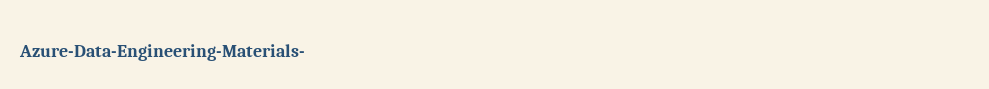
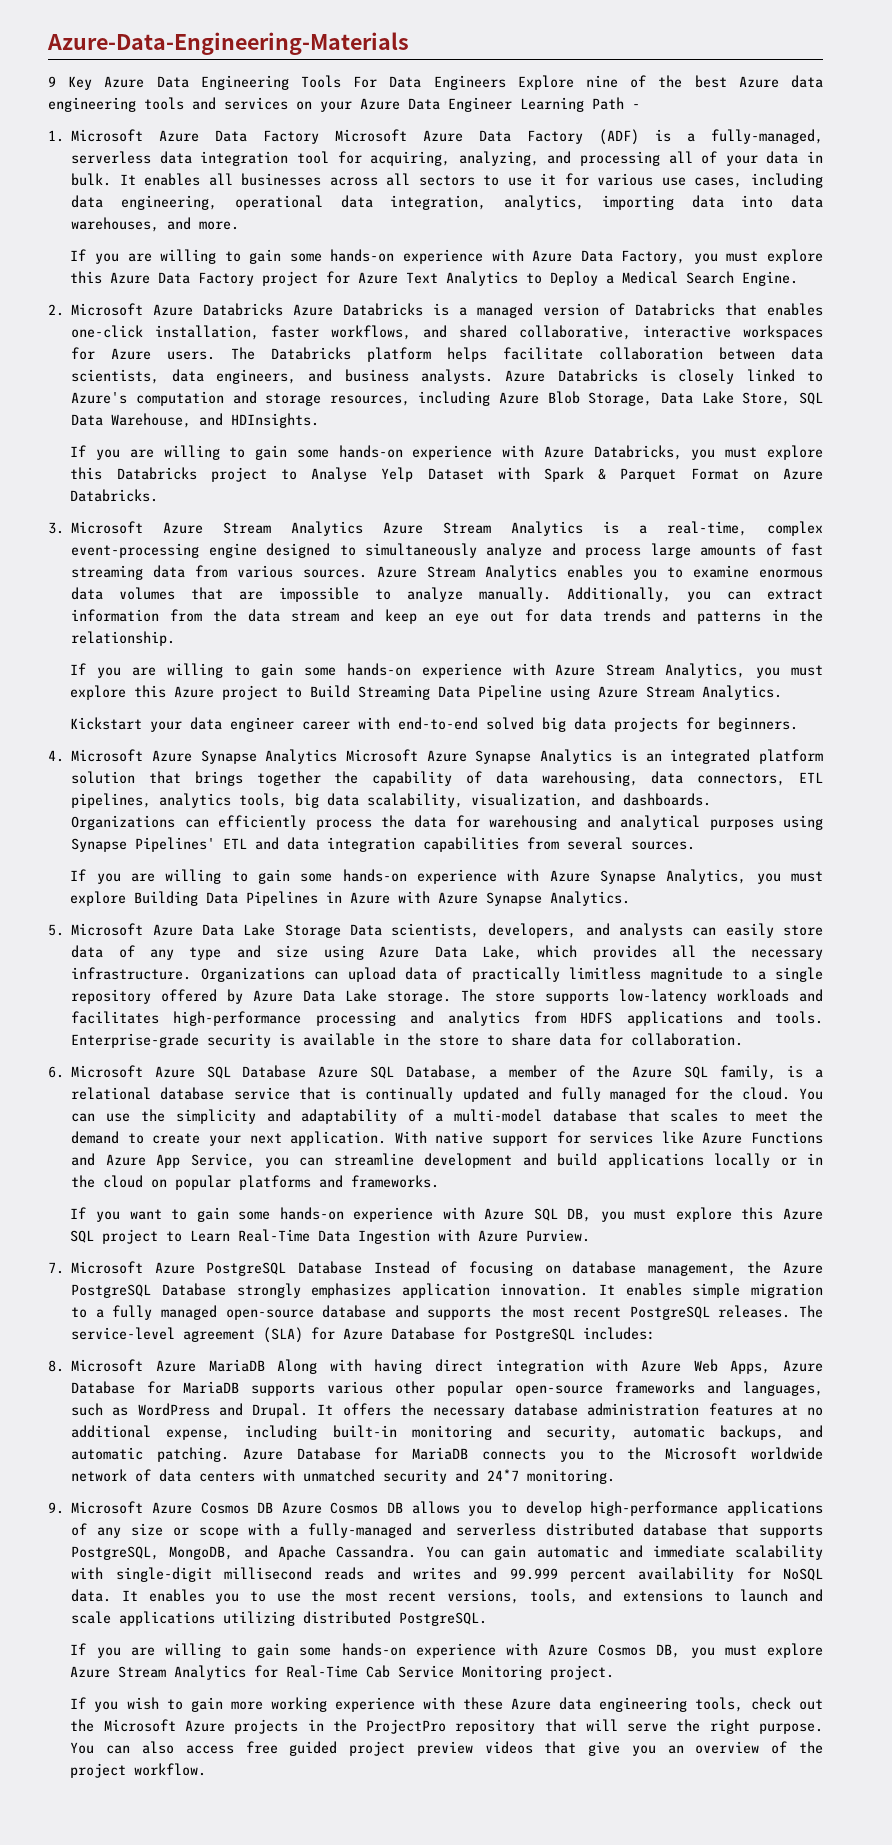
- Azure-Data-Engineering-Materials-
+ Azure-Data-Engineering-Materials
+ 9 Key Azure Data Engineering Tools For Data Engineers Explore nine of the best Azure data engineering tools and services on your Azure Data Engineer Learning Path -
+ 1. Microsoft Azure Data Factory Microsoft Azure Data Factory (ADF) is a fully-managed, serverless data integration tool for acquiring, analyzing, and processing all of your data in bulk. It enables all businesses across all sectors to use it for various use cases, including data engineering, operational data integration, analytics, importing data into data warehouses, and more.
+ If you are willing to gain some hands-on experience with Azure Data Factory, you must explore this Azure Data Factory project for Azure Text Analytics to Deploy a Medical Search Engine.
+ 2. Microsoft Azure Databricks Azure Databricks is a managed version of Databricks that enables one-click installation, faster workflows, and shared collaborative, interactive workspaces for Azure users. The Databricks platform helps facilitate collaboration between data scientists, data engineers, and business analysts. Azure Databricks is closely linked to Azure's computation and storage resources, including Azure Blob Storage, Data Lake Store, SQL Data Warehouse, and HDInsights.
+ If you are willing to gain some hands-on experience with Azure Databricks, you must explore this Databricks project to Analyse Yelp Dataset with Spark & Parquet Format on Azure Databricks.
+ 3. Microsoft Azure Stream Analytics Azure Stream Analytics is a real-time, complex event-processing engine designed to simultaneously analyze and process large amounts of fast streaming data from various sources. Azure Stream Analytics enables you to examine enormous data volumes that are impossible to analyze manually. Additionally, you can extract information from the data stream and keep an eye out for data trends and patterns in the relationship.
+ If you are willing to gain some hands-on experience with Azure Stream Analytics, you must explore this Azure project to Build Streaming Data Pipeline using Azure Stream Analytics.
+ Kickstart your data engineer career with end-to-end solved big data projects for beginners.
+ 4. Microsoft Azure Synapse Analytics Microsoft Azure Synapse Analytics is an integrated platform solution that brings together the capability of data warehousing, data connectors, ETL pipelines, analytics tools, big data scalability, visualization, and dashboards. Organizations can efficiently process the data for warehousing and analytical purposes using Synapse Pipelines' ETL and data integration capabilities from several sources.
+ If you are willing to gain some hands-on experience with Azure Synapse Analytics, you must explore Building Data Pipelines in Azure with Azure Synapse Analytics.
+ 5. Microsoft Azure Data Lake Storage Data scientists, developers, and analysts can easily store data of any type and size using Azure Data Lake, which provides all the necessary infrastructure. Organizations can upload data of practically limitless magnitude to a single repository offered by Azure Data Lake storage. The store supports low-latency workloads and facilitates high-performance processing and analytics from HDFS applications and tools. Enterprise-grade security is available in the store to share data for collaboration.
+ 6. Microsoft Azure SQL Database Azure SQL Database, a member of the Azure SQL family, is a relational database service that is continually updated and fully managed for the cloud. You can use the simplicity and adaptability of a multi-model database that scales to meet the demand to create your next application. With native support for services like Azure Functions and Azure App Service, you can streamline development and build applications locally or in the cloud on popular platforms and frameworks.
+ If you want to gain some hands-on experience with Azure SQL DB, you must explore this Azure SQL project to Learn Real-Time Data Ingestion with Azure Purview.
+ 7. Microsoft Azure PostgreSQL Database Instead of focusing on database management, the Azure PostgreSQL Database strongly emphasizes application innovation. It enables simple migration to a fully managed open-source database and supports the most recent PostgreSQL releases. The service-level agreement (SLA) for Azure Database for PostgreSQL includes:
+ 8. Microsoft Azure MariaDB Along with having direct integration with Azure Web Apps, Azure Database for MariaDB supports various other popular open-source frameworks and languages, such as WordPress and Drupal. It offers the necessary database administration features at no additional expense, including built-in monitoring and security, automatic backups, and automatic patching. Azure Database for MariaDB connects you to the Microsoft worldwide network of data centers with unmatched security and 24*7 monitoring.
+ 9. Microsoft Azure Cosmos DB Azure Cosmos DB allows you to develop high-performance applications of any size or scope with a fully-managed and serverless distributed database that supports PostgreSQL, MongoDB, and Apache Cassandra. You can gain automatic and immediate scalability with single-digit millisecond reads and writes and 99.999 percent availability for NoSQL data. It enables you to use the most recent versions, tools, and extensions to launch and scale applications utilizing distributed PostgreSQL.
+ If you are willing to gain some hands-on experience with Azure Cosmos DB, you must explore Azure Stream Analytics for Real-Time Cab Service Monitoring project.
+ If you wish to gain more working experience with these Azure data engineering tools, check out the Microsoft Azure projects in the ProjectPro repository that will serve the right purpose. You can also access free guided project preview videos that give you an overview of the project workflow.

